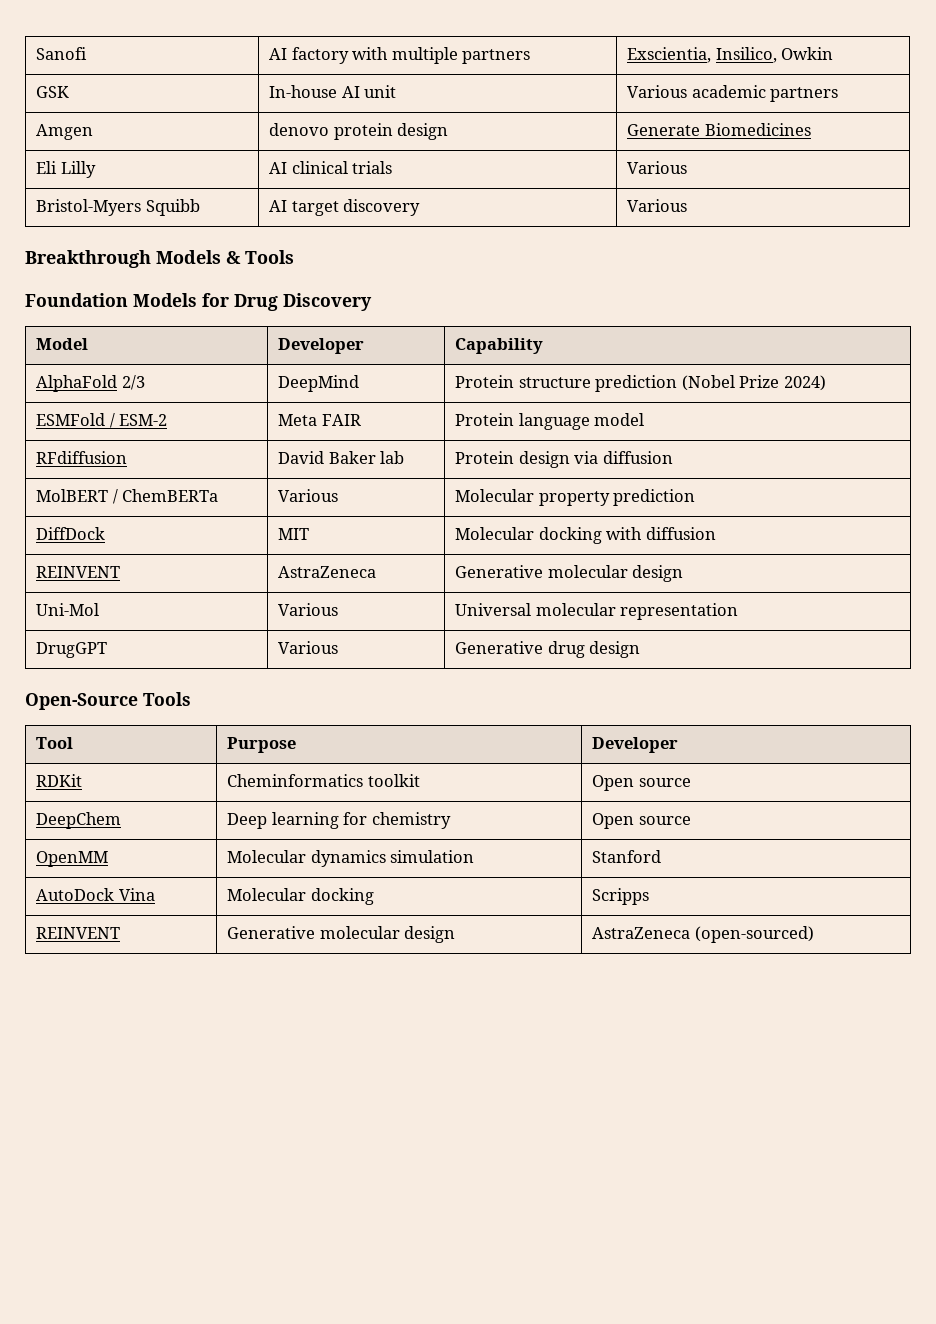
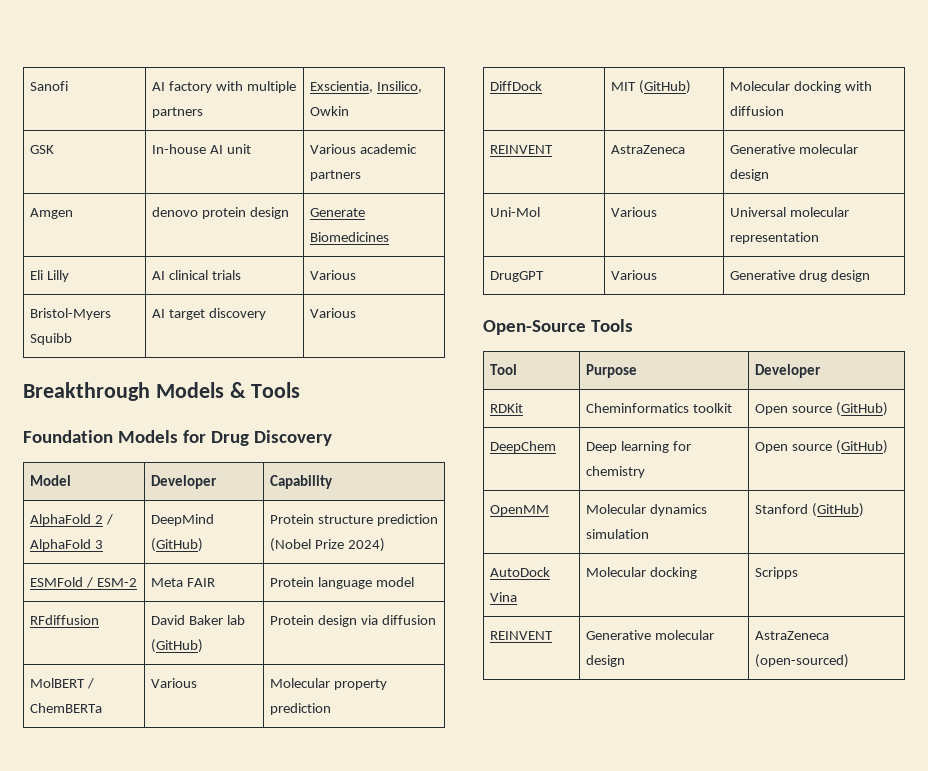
- AlphaFold 2/3 | DeepMind | Protein structure prediction (Nobel Prize 2024)
+ AlphaFold 2 / AlphaFold 3 | DeepMind (GitHub) | Protein structure prediction (Nobel Prize 2024)
- RFdiffusion | David Baker lab | Protein design via diffusion
+ RFdiffusion | David Baker lab (GitHub) | Protein design via diffusion
- DiffDock | MIT | Molecular docking with diffusion
+ DiffDock | MIT (GitHub) | Molecular docking with diffusion
- RDKit | Cheminformatics toolkit | Open source
+ RDKit | Cheminformatics toolkit | Open source (GitHub)
- DeepChem | Deep learning for chemistry | Open source
+ DeepChem | Deep learning for chemistry | Open source (GitHub)
- OpenMM | Molecular dynamics simulation | Stanford
+ OpenMM | Molecular dynamics simulation | Stanford (GitHub)

